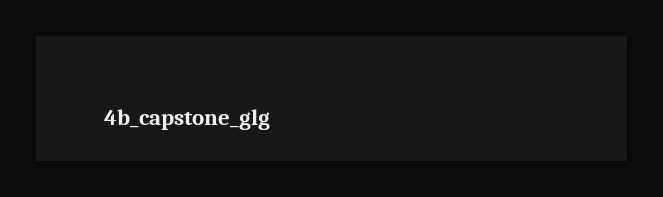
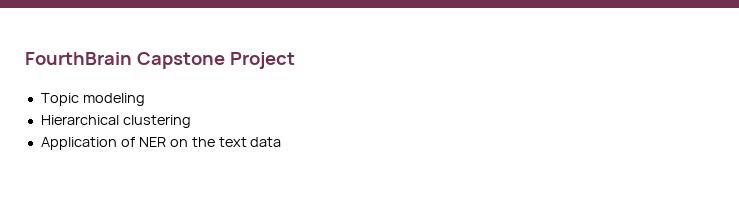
- 4b_capstone_glg
+ FourthBrain Capstone Project
+ Topic modeling
+ Hierarchical clustering
+ Application of NER on the text data

